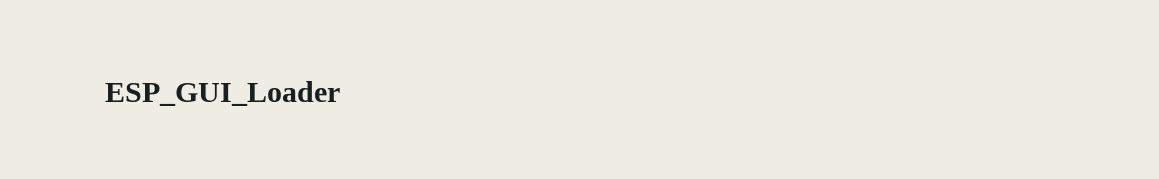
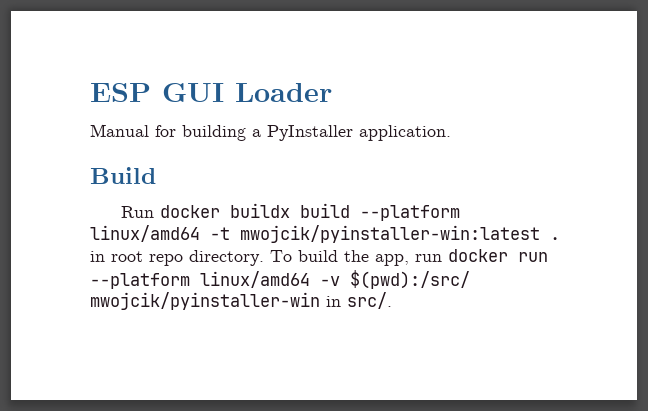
- ESP_GUI_Loader
+ ESP GUI Loader
+ Manual for building a PyInstaller application.
+ Build
+ Run docker buildx build --platform linux/amd64 -t mwojcik/pyinstaller-win:latest . in root repo directory. To build the app, run docker run --platform linux/amd64 -v $(pwd):/src/ mwojcik/pyinstaller-win in src/.

